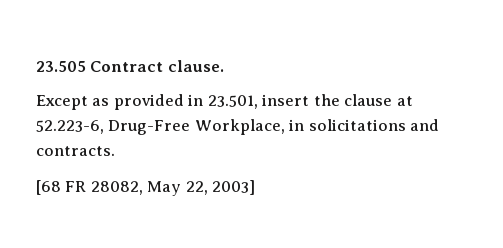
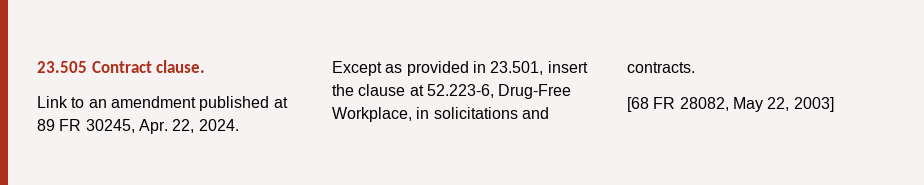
+ Link to an amendment published at 89 FR 30245, Apr. 22, 2024.

